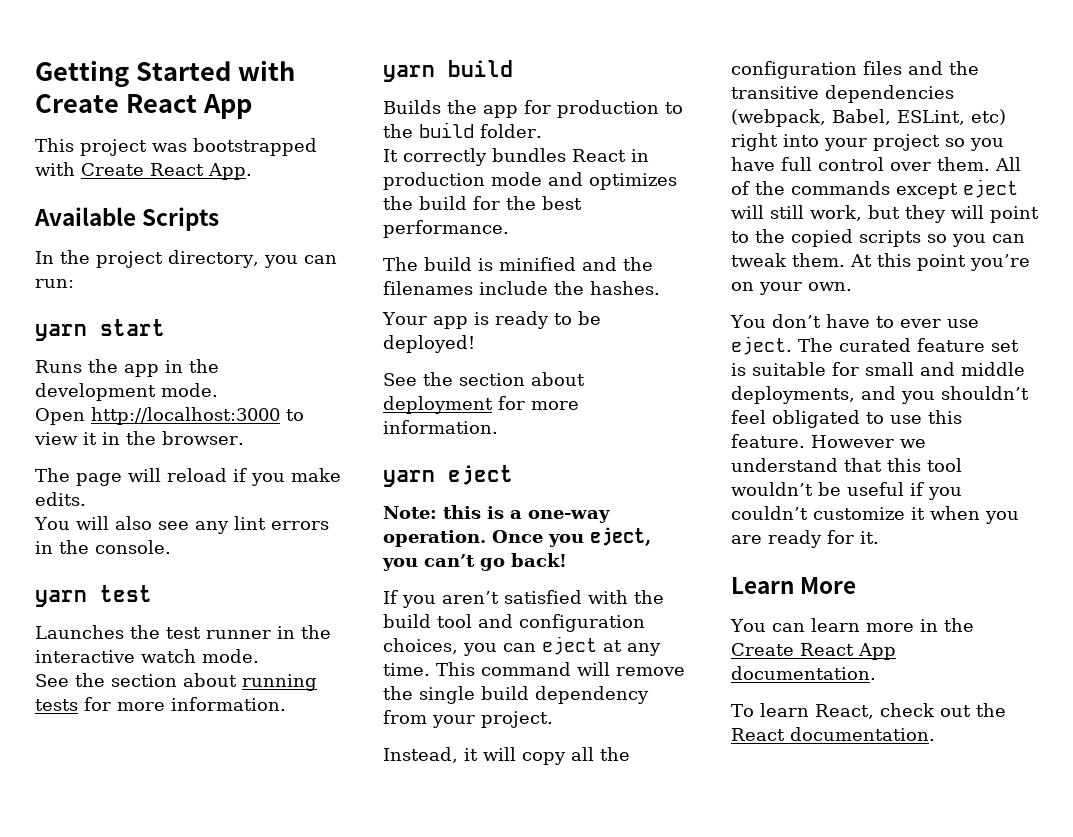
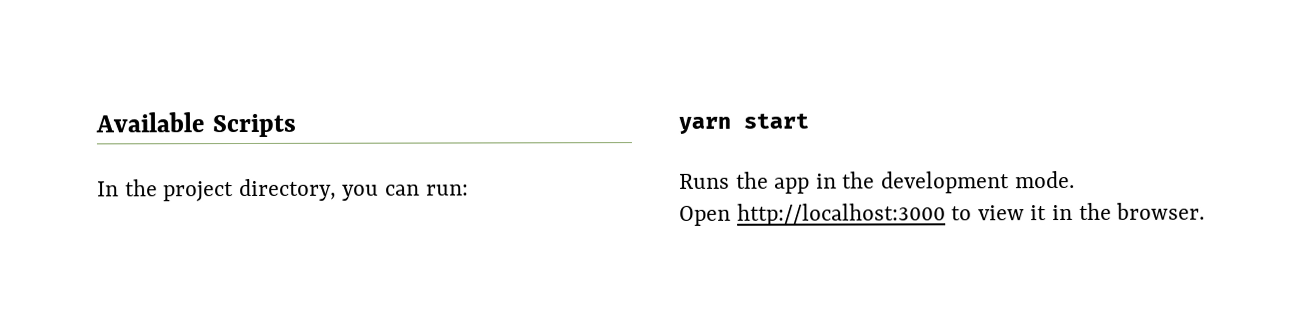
- Getting Started with Create React App
- This project was bootstrapped with Create React App.
- The page will reload if you make edits.
- You will also see any lint errors in the console.
- yarn test
- Launches the test runner in the interactive watch mode.
- See the section about running tests for more information.
- yarn build
- Builds the app for production to the build folder.
- It correctly bundles React in production mode and optimizes the build for the best performance.
- The build is minified and the filenames include the hashes.
- Your app is ready to be deployed!
- See the section about deployment for more information.
- yarn eject
- Note: this is a one-way operation. Once you eject, you can’t go back!
- If you aren’t satisfied with the build tool and configuration choices, you can eject at any time. This command will remove the single build dependency from your project.
- Instead, it will copy all the configuration files and the transitive dependencies (webpack, Babel, ESLint, etc) right into your project so you have full control over them. All of the commands except eject will still work, but they will point to the copied scripts so you can tweak them. At this point you’re on your own.
- You don’t have to ever use eject. The curated feature set is suitable for small and middle deployments, and you shouldn’t feel obligated to use this feature. However we understand that this tool wouldn’t be useful if you couldn’t customize it when you are ready for it.
- Learn More
- You can learn more in the Create React App documentation.
- To learn React, check out the React documentation.

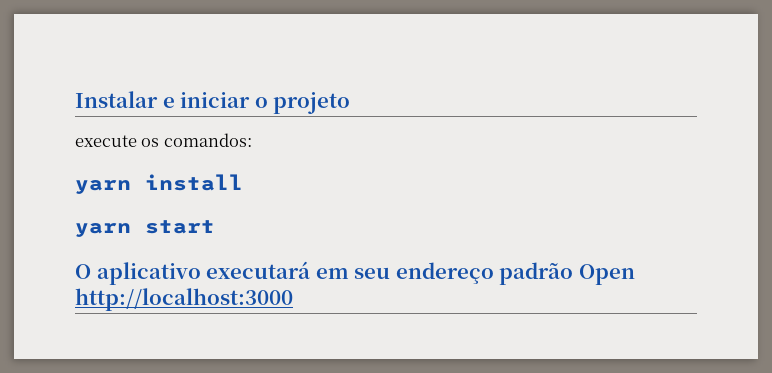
- Available Scripts
- In the project directory, you can run:
+ Instalar e iniciar o projeto
+ execute os comandos:
+ yarn install
  yarn start
- Runs the app in the development mode.
- Open http://localhost:3000 to view it in the browser.
+ O aplicativo executará em seu endereço padrão Open http://localhost:3000

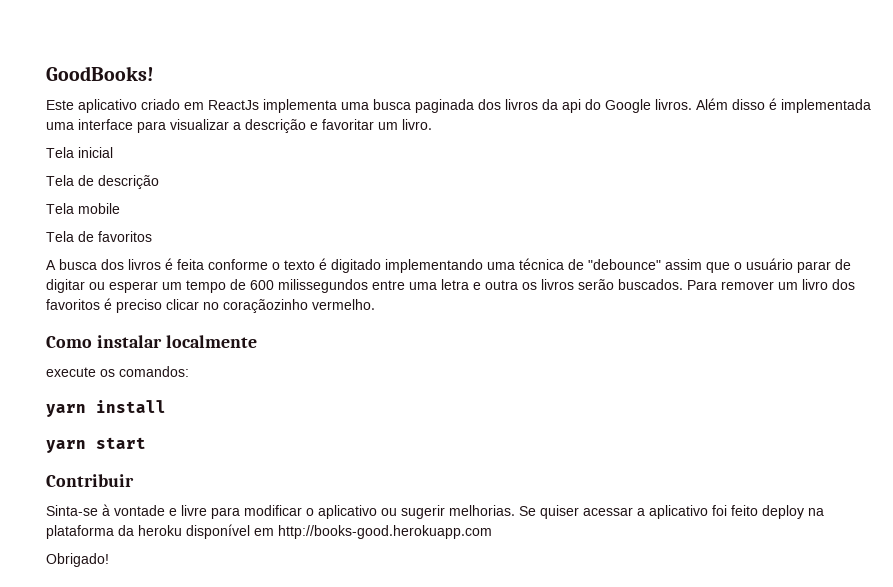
- Instalar e iniciar o projeto
+ GoodBooks!
+ Este aplicativo criado em ReactJs implementa uma busca paginada dos livros da api do Google livros. Além disso é implementada uma interface para visualizar a descrição e favoritar um livro.
+ Tela inicial
+ Tela de descrição
+ Tela mobile
+ Tela de favoritos
+ A busca dos livros é feita conforme o texto é digitado implementando uma técnica de "debounce" assim que o usuário parar de digitar ou esperar um tempo de 600 milissegundos entre uma letra e outra os livros serão buscados. Para remover um livro dos favoritos é preciso clicar no coraçãozinho vermelho.
+ Como instalar localmente
- O aplicativo executará em seu endereço padrão Open http://localhost:3000
+ Contribuir
+ Sinta-se à vontade e livre para modificar o aplicativo ou sugerir melhorias. Se quiser acessar a aplicativo foi feito deploy na plataforma da heroku disponível em http://books-good.herokuapp.com
+ Obrigado!

